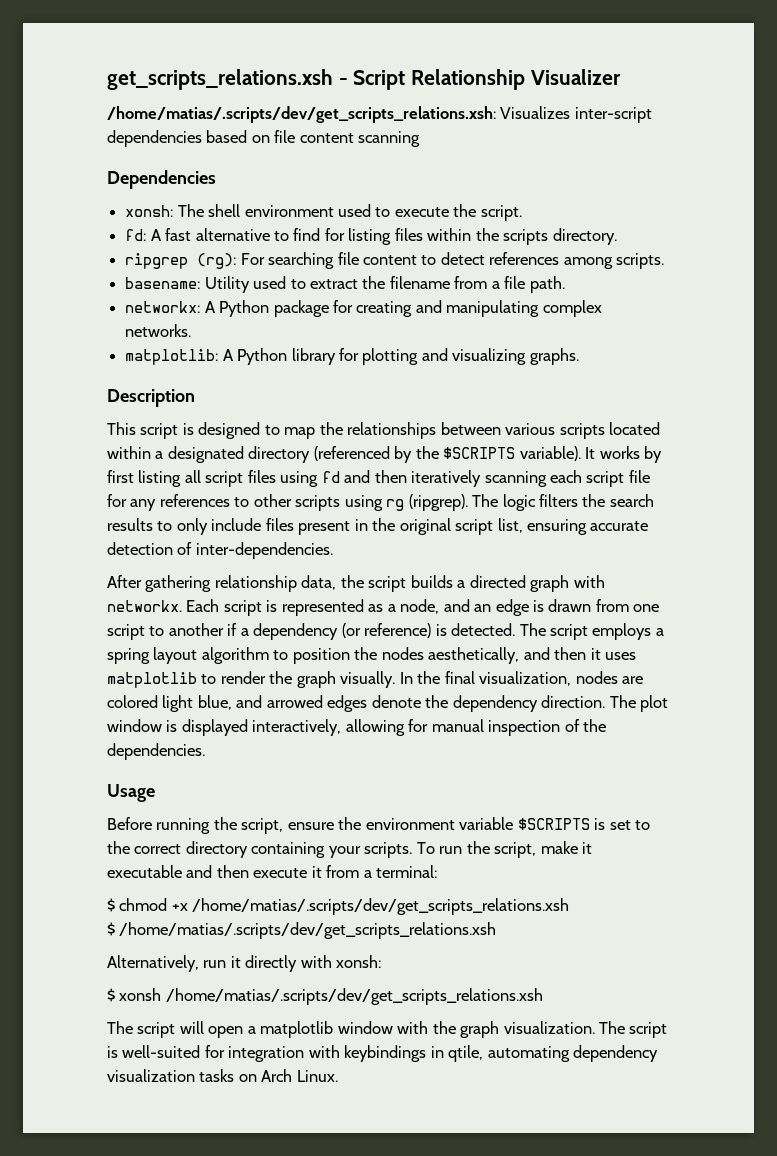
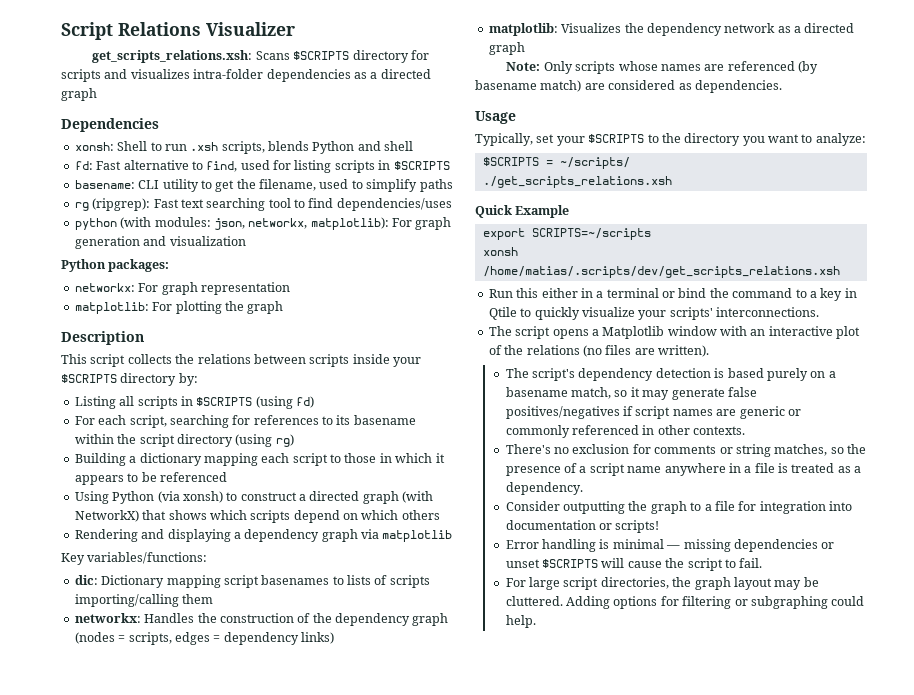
- get_scripts_relations.xsh - Script Relationship Visualizer
- /home/matias/.scripts/dev/get_scripts_relations.xsh: Visualizes inter-script dependencies based on file content scanning
+ Script Relations Visualizer
+ get_scripts_relations.xsh: Scans $SCRIPTS directory for scripts and visualizes intra-folder dependencies as a directed graph
  Dependencies
- xonsh: The shell environment used to execute the script.
- fd: A fast alternative to find for listing files within the scripts directory.
- ripgrep (rg): For searching file content to detect references among scripts.
- basename: Utility used to extract the filename from a file path.
- networkx: A Python package for creating and manipulating complex networks.
- matplotlib: A Python library for plotting and visualizing graphs.
+ xonsh: Shell to run .xsh scripts, blends Python and shell
+ fd: Fast alternative to find, used for listing scripts in $SCRIPTS
+ basename: CLI utility to get the filename, used to simplify paths
+ rg (ripgrep): Fast text searching tool to find dependencies/uses
+ python (with modules: json, networkx, matplotlib): For graph generation and visualization
+ Python packages:
+ networkx: For graph representation
+ matplotlib: For plotting the graph
  Description
- This script is designed to map the relationships between various scripts located within a designated directory (referenced by the $SCRIPTS variable). It works by first listing all script files using fd and then iteratively scanning each script file for any references to other scripts using rg (ripgrep). The logic filters the search results to only include files present in the original script list, ensuring accurate detection of inter-dependencies.
- After gathering relationship data, the script builds a directed graph with networkx. Each script is represented as a node, and an edge is drawn from one script to another if a dependency (or reference) is detected. The script employs a spring layout algorithm to position the nodes aesthetically, and then it uses matplotlib to render the graph visually. In the final visualization, nodes are colored light blue, and arrowed edges denote the dependency direction. The plot window is displayed interactively, allowing for manual inspection of the dependencies.
+ This script collects the relations between scripts inside your $SCRIPTS directory by:
+ Listing all scripts in $SCRIPTS (using fd)
+ For each script, searching for references to its basename within the script directory (using rg)
+ Building a dictionary mapping each script to those in which it appears to be referenced
+ Using Python (via xonsh) to construct a directed graph (with NetworkX) that shows which scripts depend on which others
+ Rendering and displaying a dependency graph via matplotlib
+ Key variables/functions:
+ dic: Dictionary mapping script basenames to lists of scripts importing/calling them
+ networkx: Handles the construction of the dependency graph (nodes = scripts, edges = dependency links)
+ matplotlib: Visualizes the dependency network as a directed graph
+ Note: Only scripts whose names are referenced (by basename match) are considered as dependencies.
  Usage
- Before running the script, ensure the environment variable $SCRIPTS is set to the correct directory containing your scripts. To run the script, make it executable and then execute it from a terminal:
- $ chmod +x /home/matias/.scripts/dev/get_scripts_relations.xsh
- $ /home/matias/.scripts/dev/get_scripts_relations.xsh
- Alternatively, run it directly with xonsh:
- $ xonsh /home/matias/.scripts/dev/get_scripts_relations.xsh
- The script will open a matplotlib window with the graph visualization. The script is well-suited for integration with keybindings in qtile, automating dependency visualization tasks on Arch Linux.
+ Typically, set your $SCRIPTS to the directory you want to analyze:
+ $SCRIPTS = ~/scripts/
+ ./get_scripts_relations.xsh
+ Quick Example
+ export SCRIPTS=~/scripts
+ xonsh /home/matias/.scripts/dev/get_scripts_relations.xsh
+ Run this either in a terminal or bind the command to a key in Qtile to quickly visualize your scripts' interconnections.
+ The script opens a Matplotlib window with an interactive plot of the relations (no files are written).
+ The script's dependency detection is based purely on a basename match, so it may generate false positives/negatives if script names are generic or commonly referenced in other contexts.
+ There's no exclusion for comments or string matches, so the presence of a script name anywhere in a file is treated as a dependency.
+ Consider outputting the graph to a file for integration into documentation or scripts!
+ Error handling is minimal — missing dependencies or unset $SCRIPTS will cause the script to fail.
+ For large script directories, the graph layout may be cluttered. Adding options for filtering or subgraphing could help.

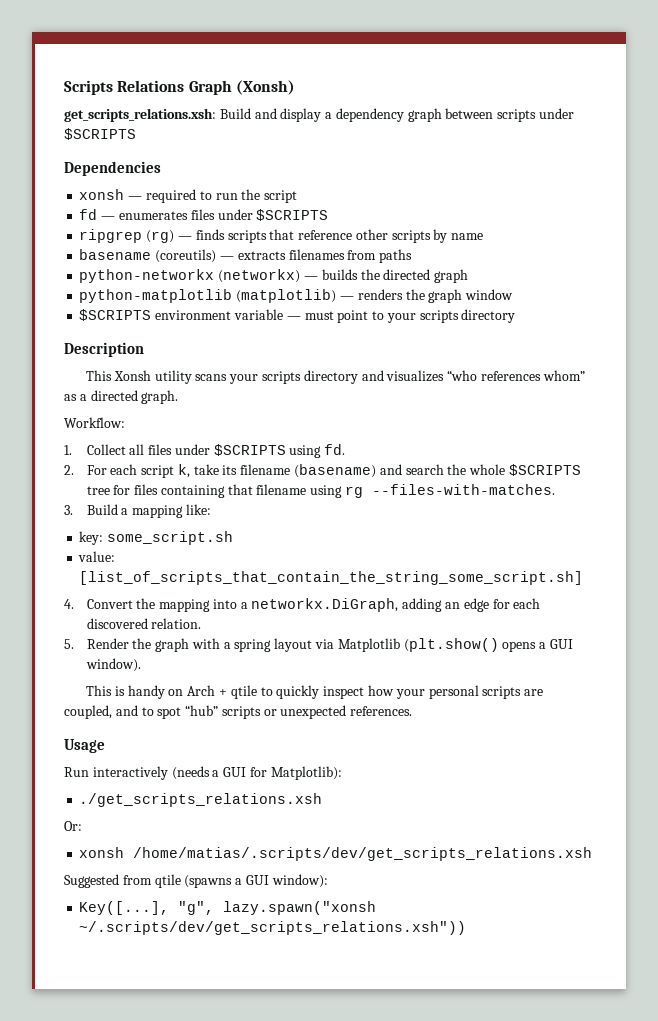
- Script Relations Visualizer
- get_scripts_relations.xsh: Scans $SCRIPTS directory for scripts and visualizes intra-folder dependencies as a directed graph
+ Scripts Relations Graph (Xonsh)
+ get_scripts_relations.xsh: Build and display a dependency graph between scripts under $SCRIPTS
  Dependencies
- xonsh: Shell to run .xsh scripts, blends Python and shell
- fd: Fast alternative to find, used for listing scripts in $SCRIPTS
- basename: CLI utility to get the filename, used to simplify paths
- rg (ripgrep): Fast text searching tool to find dependencies/uses
- python (with modules: json, networkx, matplotlib): For graph generation and visualization
- Python packages:
- networkx: For graph representation
- matplotlib: For plotting the graph
+ xonsh — required to run the script
+ fd — enumerates files under $SCRIPTS
+ ripgrep (rg) — finds scripts that reference other scripts by name
+ basename (coreutils) — extracts filenames from paths
+ python-networkx (networkx) — builds the directed graph
+ python-matplotlib (matplotlib) — renders the graph window
+ $SCRIPTS environment variable — must point to your scripts directory
  Description
- This script collects the relations between scripts inside your $SCRIPTS directory by:
- Listing all scripts in $SCRIPTS (using fd)
- For each script, searching for references to its basename within the script directory (using rg)
- Building a dictionary mapping each script to those in which it appears to be referenced
- Using Python (via xonsh) to construct a directed graph (with NetworkX) that shows which scripts depend on which others
- Rendering and displaying a dependency graph via matplotlib
- Key variables/functions:
- dic: Dictionary mapping script basenames to lists of scripts importing/calling them
- networkx: Handles the construction of the dependency graph (nodes = scripts, edges = dependency links)
- matplotlib: Visualizes the dependency network as a directed graph
- Note: Only scripts whose names are referenced (by basename match) are considered as dependencies.
+ This Xonsh utility scans your scripts directory and visualizes “who references whom” as a directed graph.
+ Workflow:
+ 1. Collect all files under $SCRIPTS using fd.
+ 2. For each script k, take its filename (basename) and search the whole $SCRIPTS tree for files containing that filename using rg --files-with-matches.
+ 3. Build a mapping like:
+ key: some_script.sh
+ value: [list_of_scripts_that_contain_the_string_some_script.sh]
+ 4. Convert the mapping into a networkx.DiGraph, adding an edge for each discovered relation.
+ 5. Render the graph with a spring layout via Matplotlib (plt.show() opens a GUI window).
+ This is handy on Arch + qtile to quickly inspect how your personal scripts are coupled, and to spot “hub” scripts or unexpected references.
  Usage
- Typically, set your $SCRIPTS to the directory you want to analyze:
- $SCRIPTS = ~/scripts/
+ Run interactively (needs a GUI for Matplotlib):
  ./get_scripts_relations.xsh
- Quick Example
- export SCRIPTS=~/scripts
+ Or:
  xonsh /home/matias/.scripts/dev/get_scripts_relations.xsh
- Run this either in a terminal or bind the command to a key in Qtile to quickly visualize your scripts' interconnections.
- The script opens a Matplotlib window with an interactive plot of the relations (no files are written).
- The script's dependency detection is based purely on a basename match, so it may generate false positives/negatives if script names are generic or commonly referenced in other contexts.
- There's no exclusion for comments or string matches, so the presence of a script name anywhere in a file is treated as a dependency.
- Consider outputting the graph to a file for integration into documentation or scripts!
- Error handling is minimal — missing dependencies or unset $SCRIPTS will cause the script to fail.
- For large script directories, the graph layout may be cluttered. Adding options for filtering or subgraphing could help.
+ Suggested from qtile (spawns a GUI window):
+ Key([...], "g", lazy.spawn("xonsh ~/.scripts/dev/get_scripts_relations.xsh"))

